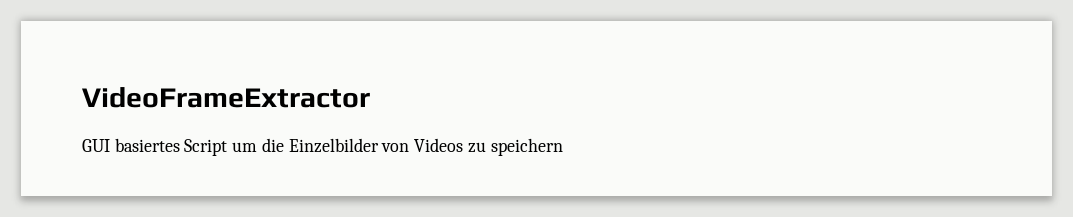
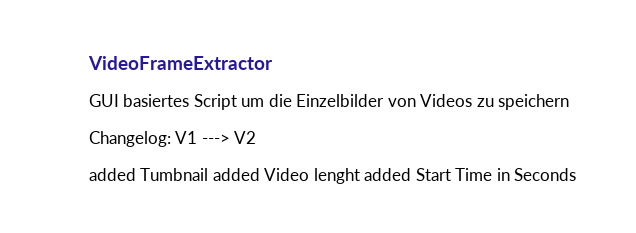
+ Changelog: V1 ---> V2
+ added Tumbnail added Video lenght added Start Time in Seconds

